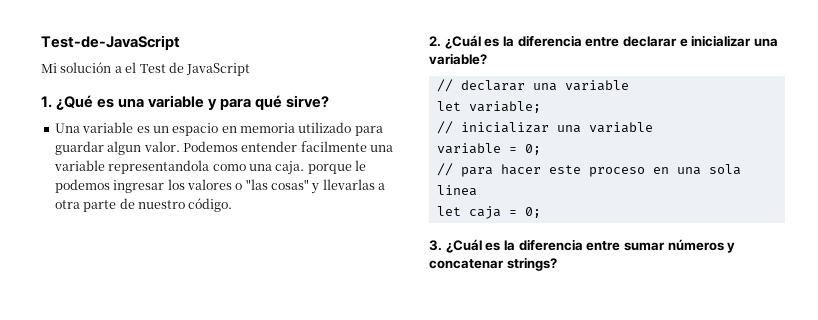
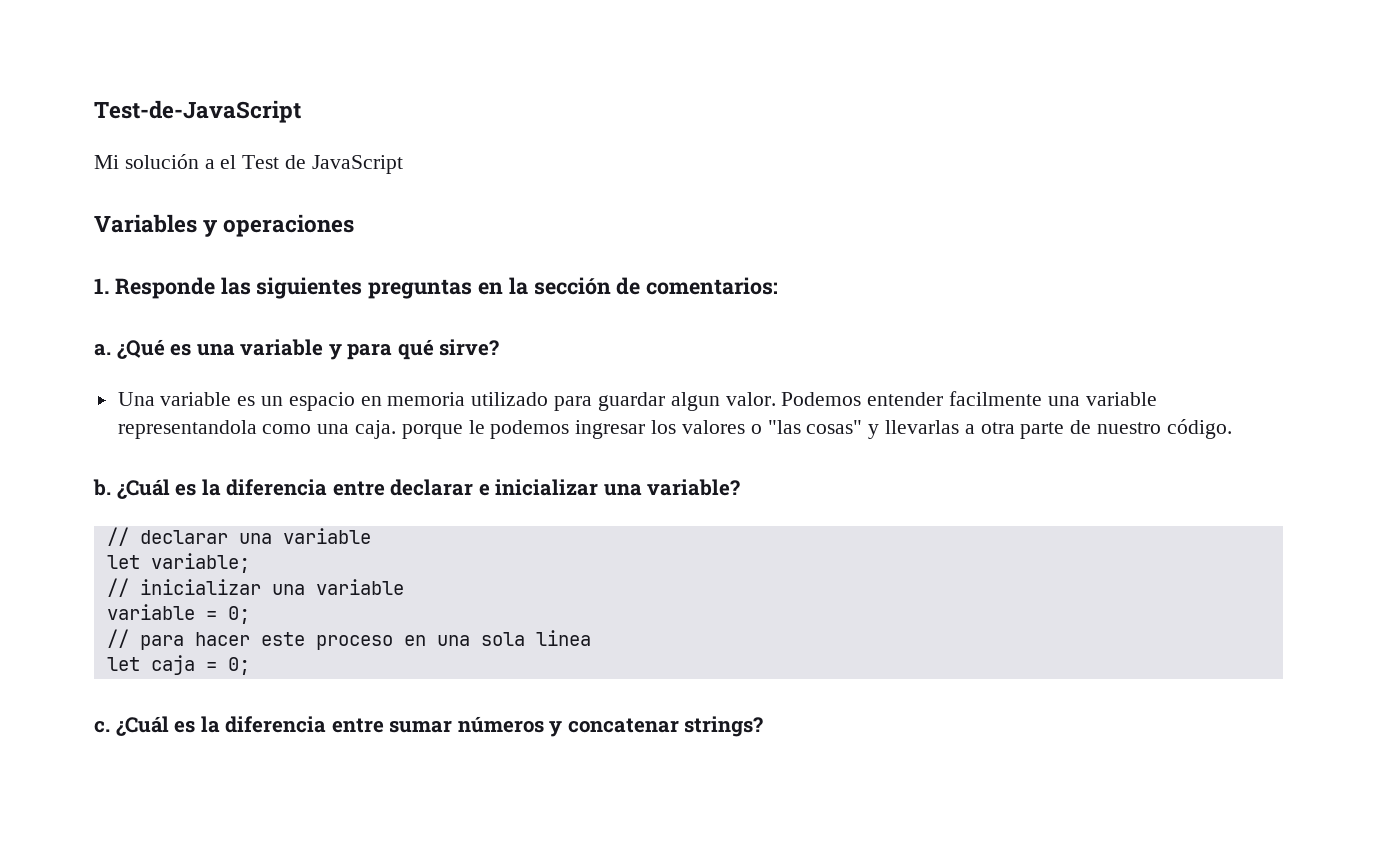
- 1. ¿Qué es una variable y para qué sirve?
+ Variables y operaciones
+ 1. Responde las siguientes preguntas en la sección de comentarios:
+ a. ¿Qué es una variable y para qué sirve?
- 2. ¿Cuál es la diferencia entre declarar e inicializar una variable?
+ b. ¿Cuál es la diferencia entre declarar e inicializar una variable?
- 3. ¿Cuál es la diferencia entre sumar números y concatenar strings?
+ c. ¿Cuál es la diferencia entre sumar números y concatenar strings?

